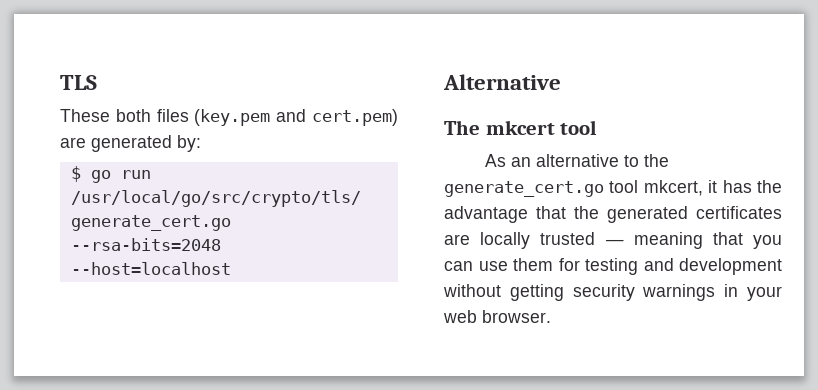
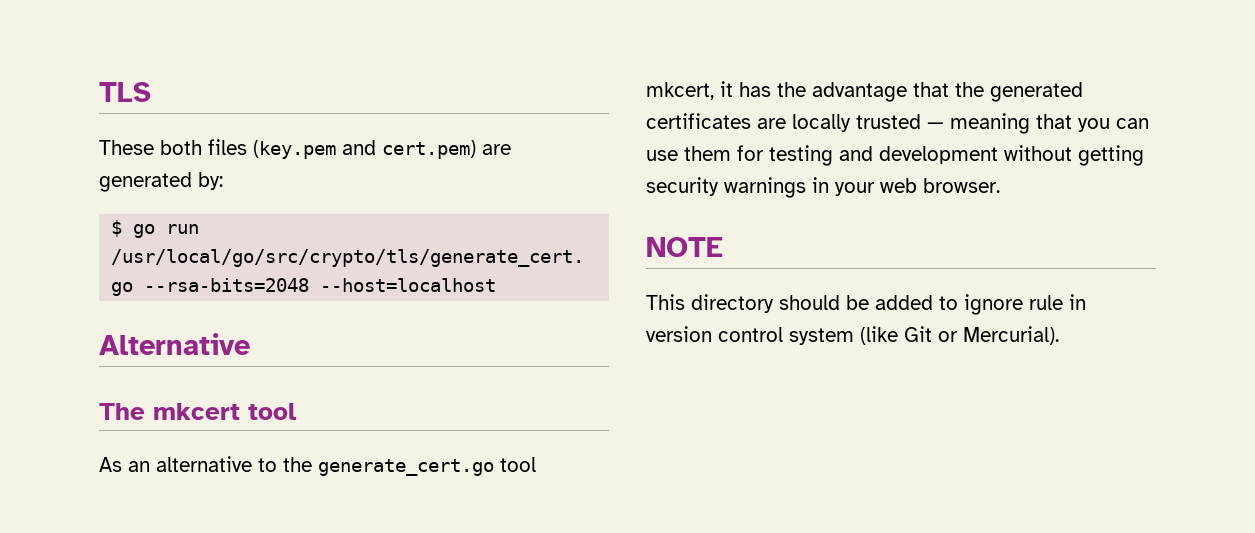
+ NOTE
+ This directory should be added to ignore rule in version control system (like Git or Mercurial).

